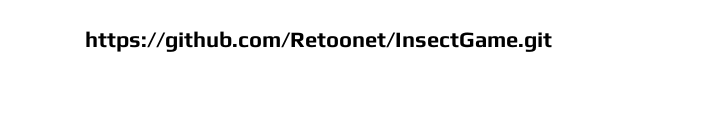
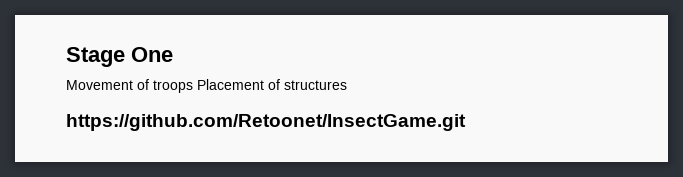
+ Stage One
+ Movement of troops Placement of structures

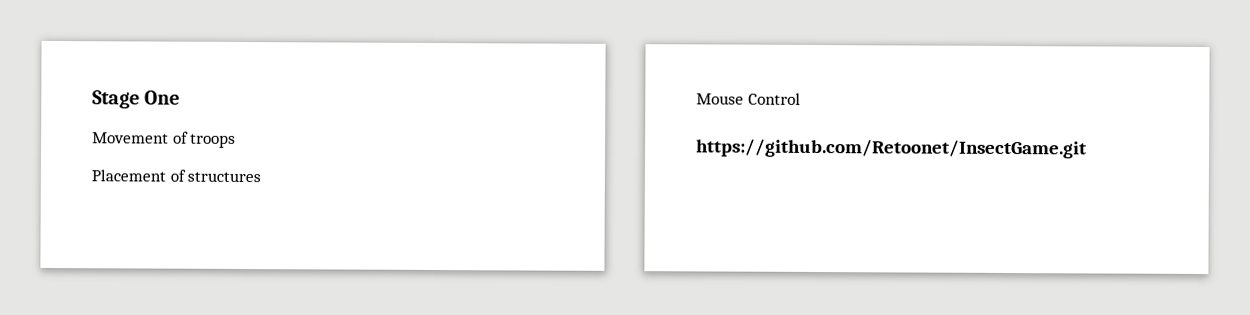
- Movement of troops Placement of structures
+ Movement of troops
+ Placement of structures
+ Mouse Control

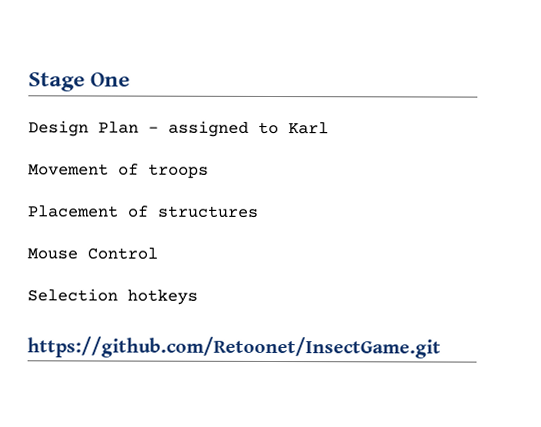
+ Design Plan - assigned to Karl
+ Selection hotkeys

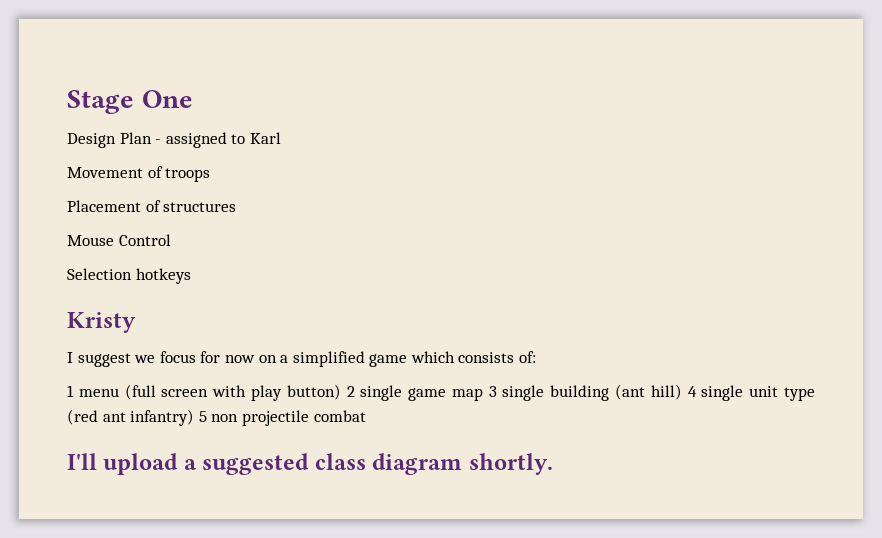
- https://github.com/Retoonet/InsectGame.git
+ Kristy
+ I suggest we focus for now on a simplified game which consists of:
+ 1 menu (full screen with play button) 2 single game map 3 single building (ant hill) 4 single unit type (red ant infantry) 5 non projectile combat
+ I'll upload a suggested class diagram shortly.

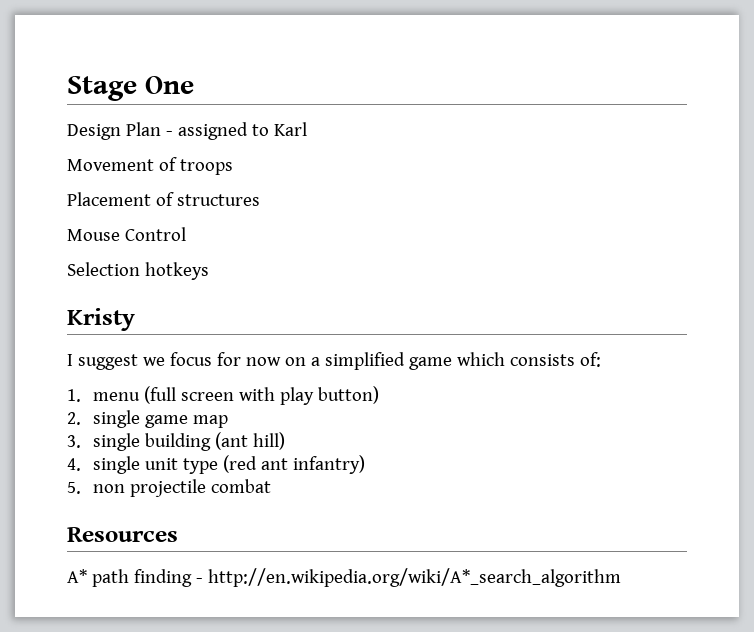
- 1 menu (full screen with play button) 2 single game map 3 single building (ant hill) 4 single unit type (red ant infantry) 5 non projectile combat
+ 1. menu (full screen with play button)
+ 2. single game map
+ 3. single building (ant hill)
+ 4. single unit type (red ant infantry)
+ 5. non projectile combat
- I'll upload a suggested class diagram shortly.
+ Resources
+ A* path finding - http://en.wikipedia.org/wiki/A*_search_algorithm

